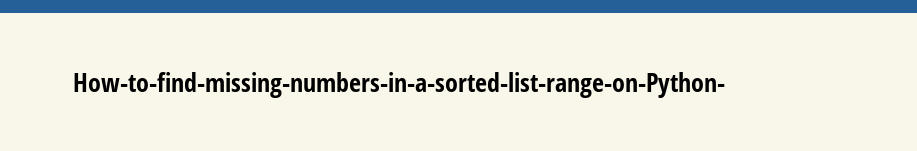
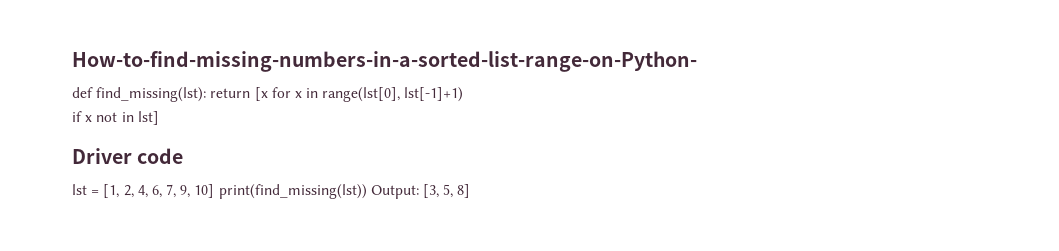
+ def find_missing(lst): return [x for x in range(lst[0], lst[-1]+1)
+ if x not in lst]
+ Driver code
+ lst = [1, 2, 4, 6, 7, 9, 10] print(find_missing(lst)) Output: [3, 5, 8]

